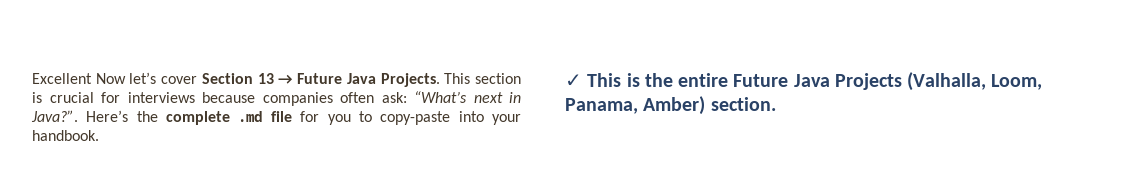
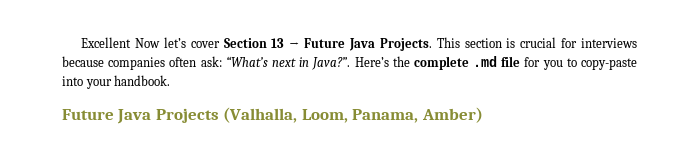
- ✓ This is the entire Future Java Projects (Valhalla, Loom, Panama, Amber) section.
+ Future Java Projects (Valhalla, Loom, Panama, Amber)

